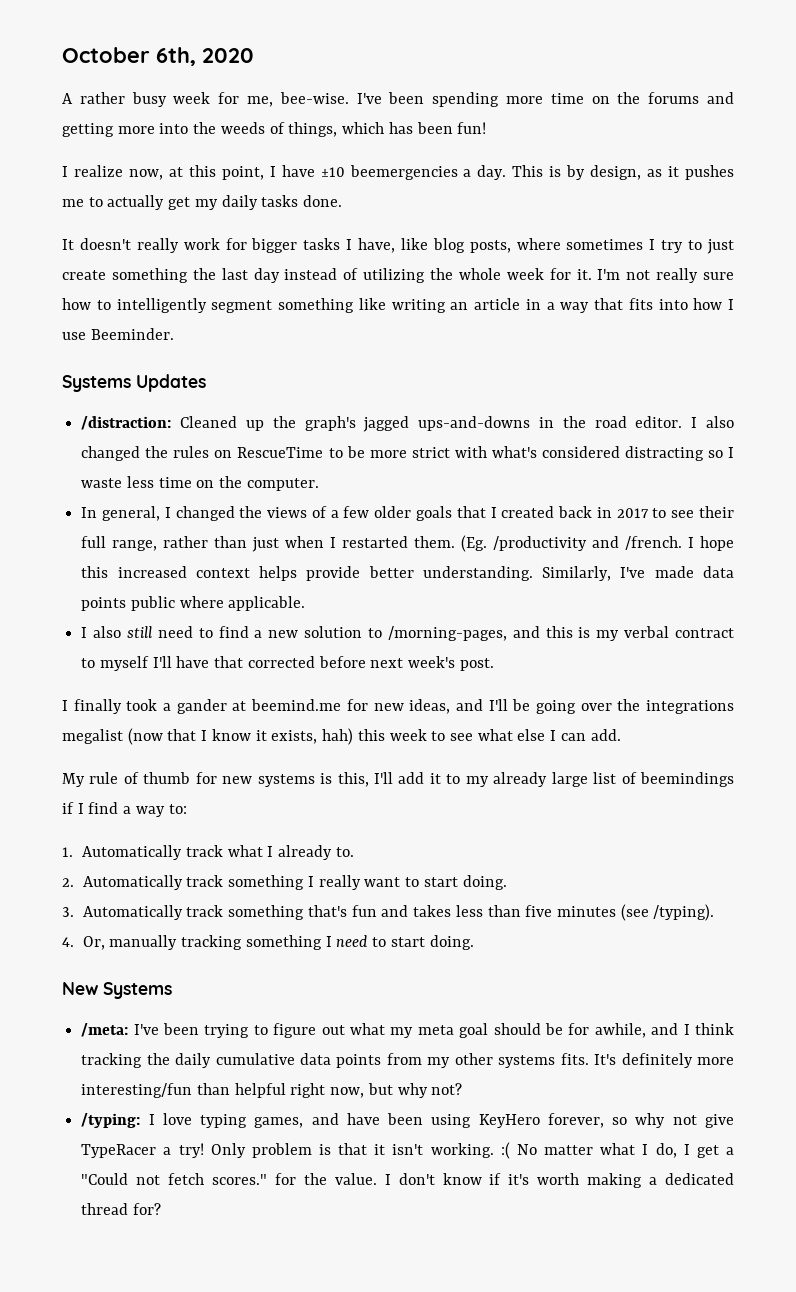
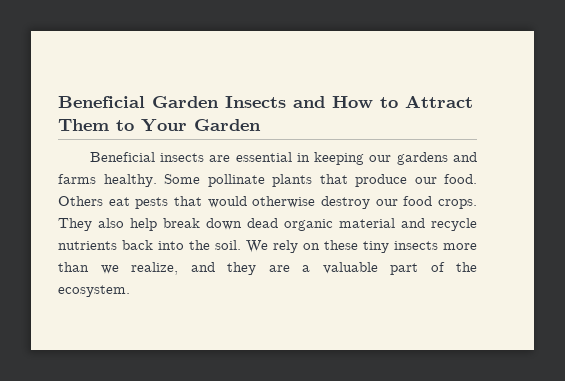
- October 6th, 2020
- A rather busy week for me, bee-wise. I've been spending more time on the forums and getting more into the weeds of things, which has been fun!
- I realize now, at this point, I have ±10 beemergencies a day. This is by design, as it pushes me to actually get my daily tasks done.
- It doesn't really work for bigger tasks I have, like blog posts, where sometimes I try to just create something the last day instead of utilizing the whole week for it. I'm not really sure how to intelligently segment something like writing an article in a way that fits into how I use Beeminder.
- Systems Updates
- /distraction: Cleaned up the graph's jagged ups-and-downs in the road editor. I also changed the rules on RescueTime to be more strict with what's considered distracting so I waste less time on the computer.
- In general, I changed the views of a few older goals that I created back in 2017 to see their full range, rather than just when I restarted them. (Eg. /productivity and /french. I hope this increased context helps provide better understanding. Similarly, I've made data points public where applicable.
- I also still need to find a new solution to /morning-pages, and this is my verbal contract to myself I'll have that corrected before next week's post.
- I finally took a gander at beemind.me for new ideas, and I'll be going over the integrations megalist (now that I know it exists, hah) this week to see what else I can add.
- My rule of thumb for new systems is this, I'll add it to my already large list of beemindings if I find a way to:
- 1. Automatically track what I already to.
- 2. Automatically track something I really want to start doing.
- 3. Automatically track something that's fun and takes less than five minutes (see /typing).
- 4. Or, manually tracking something I need to start doing.
- New Systems
- /meta: I've been trying to figure out what my meta goal should be for awhile, and I think tracking the daily cumulative data points from my other systems fits. It's definitely more interesting/fun than helpful right now, but why not?
- /typing: I love typing games, and have been using KeyHero forever, so why not give TypeRacer a try! Only problem is that it isn't working. :( No matter what I do, I get a "Could not fetch scores." for the value. I don't know if it's worth making a dedicated thread for?
+ Beneficial Garden Insects and How to Attract Them to Your Garden
+ Beneficial insects are essential in keeping our gardens and farms healthy. Some pollinate plants that produce our food. Others eat pests that would otherwise destroy our food crops. They also help break down dead organic material and recycle nutrients back into the soil. We rely on these tiny insects more than we realize, and they are a valuable part of the ecosystem.

